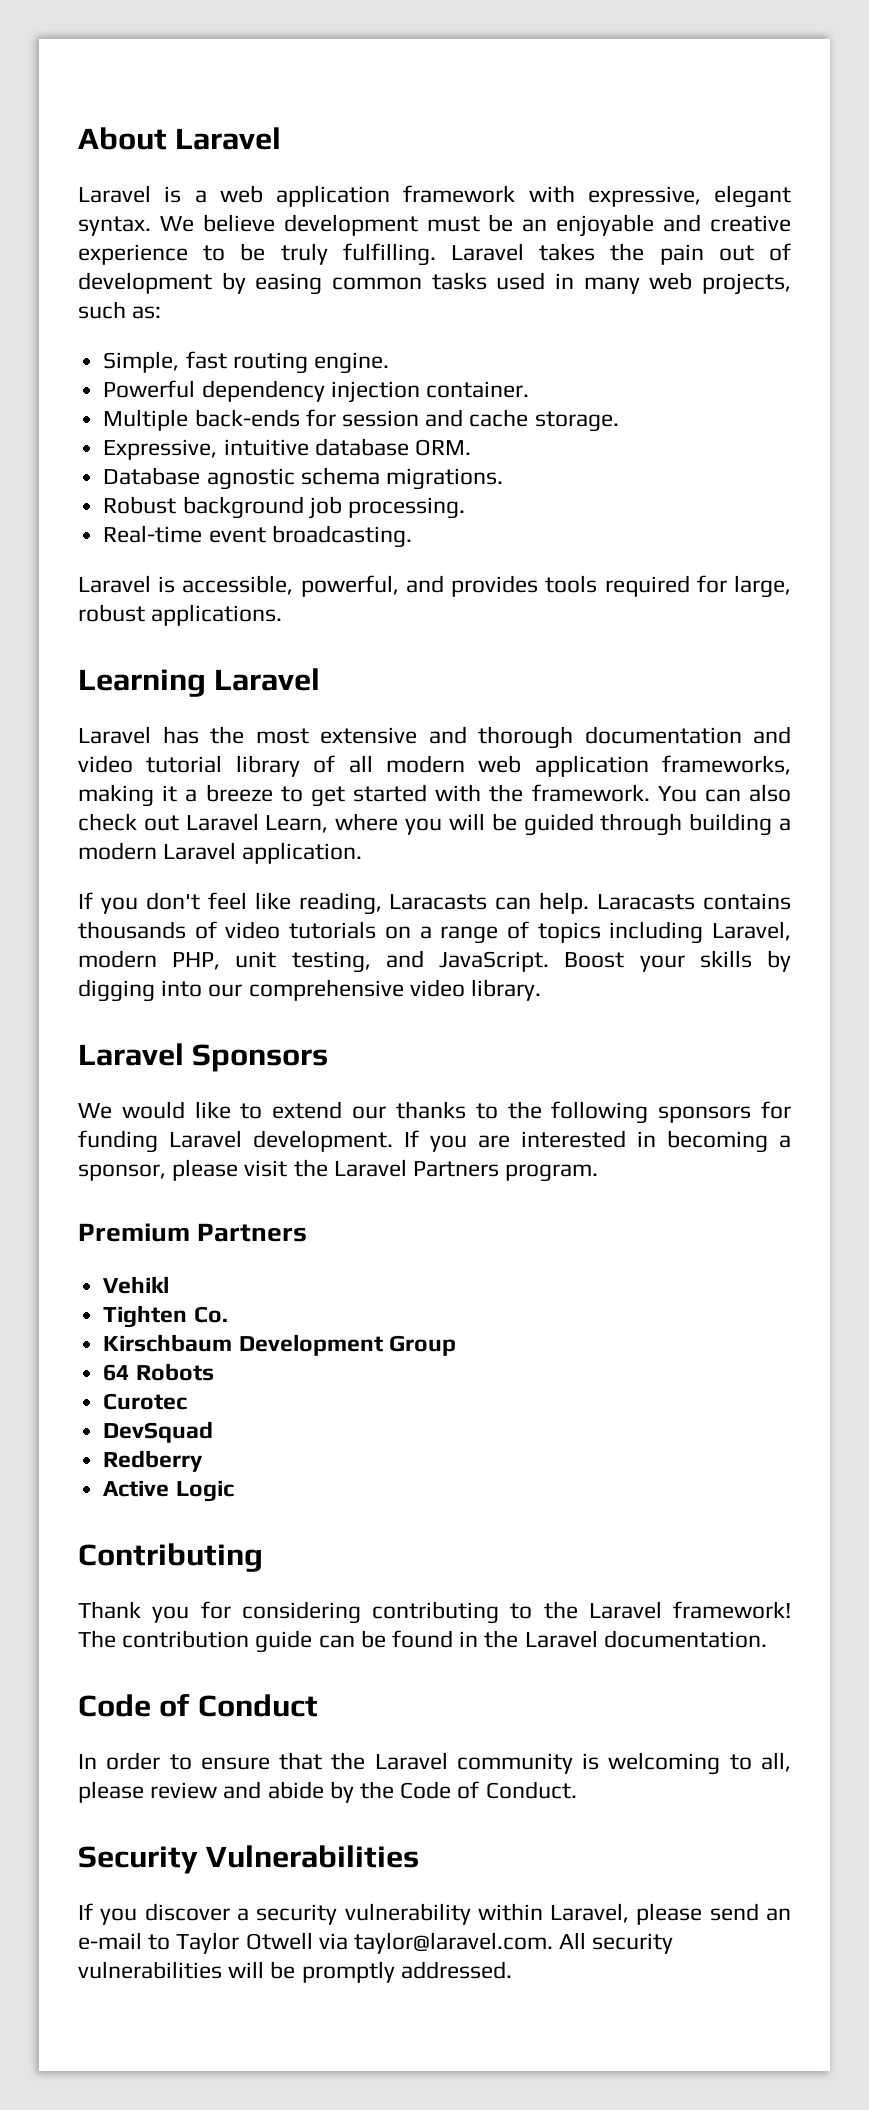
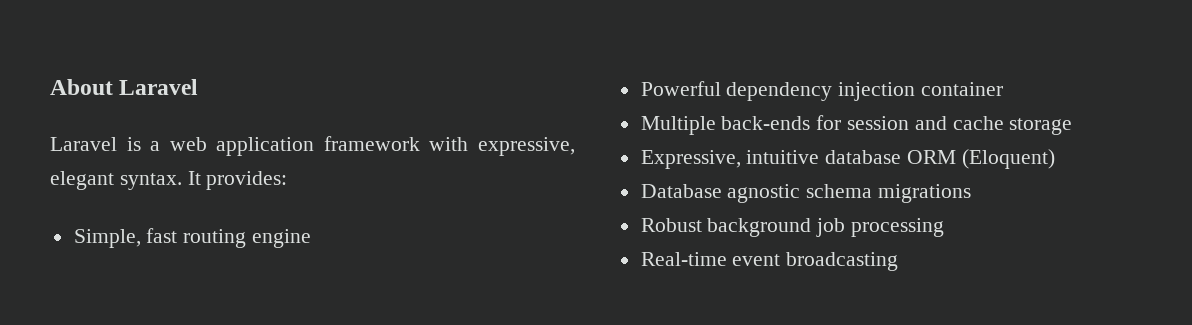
- We believe development must be an enjoyable and creative experience to be truly fulfilling. Laravel takes the pain out of development by easing common tasks used in many web projects, such as:
+ It provides:
- Simple, fast routing engine.
+ Simple, fast routing engine
- Powerful dependency injection container.
+ Powerful dependency injection container
- Multiple back-ends for session and cache storage.
+ Multiple back-ends for session and cache storage
- Expressive, intuitive database ORM.
+ Expressive, intuitive database ORM (Eloquent)
- Database agnostic schema migrations.
+ Database agnostic schema migrations
- Robust background job processing.
+ Robust background job processing
- Real-time event broadcasting.
- Laravel is accessible, powerful, and provides tools required for large, robust applications.
- Learning Laravel
- Laravel has the most extensive and thorough documentation and video tutorial library of all modern web application frameworks, making it a breeze to get started with the framework. You can also check out Laravel Learn, where you will be guided through building a modern Laravel application.
- If you don't feel like reading, Laracasts can help. Laracasts contains thousands of video tutorials on a range of topics including Laravel, modern PHP, unit testing, and JavaScript. Boost your skills by digging into our comprehensive video library.
- Laravel Sponsors
- We would like to extend our thanks to the following sponsors for funding Laravel development. If you are interested in becoming a sponsor, please visit the Laravel Partners program.
- Premium Partners
- Vehikl
- Tighten Co.
- Kirschbaum Development Group
- 64 Robots
- Curotec
- DevSquad
- Redberry
- Active Logic
- Contributing
- Thank you for considering contributing to the Laravel framework! The contribution guide can be found in the Laravel documentation.
- Code of Conduct
- In order to ensure that the Laravel community is welcoming to all, please review and abide by the Code of Conduct.
- Security Vulnerabilities
- If you discover a security vulnerability within Laravel, please send an e-mail to Taylor Otwell via taylor@laravel.com. All security vulnerabilities will be promptly addressed.
+ Real-time event broadcasting

